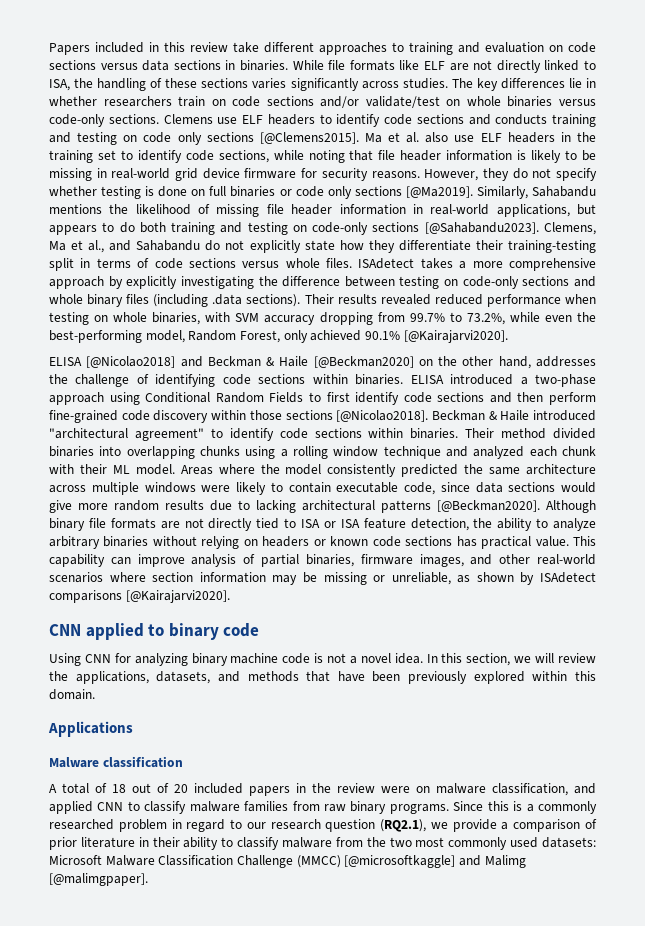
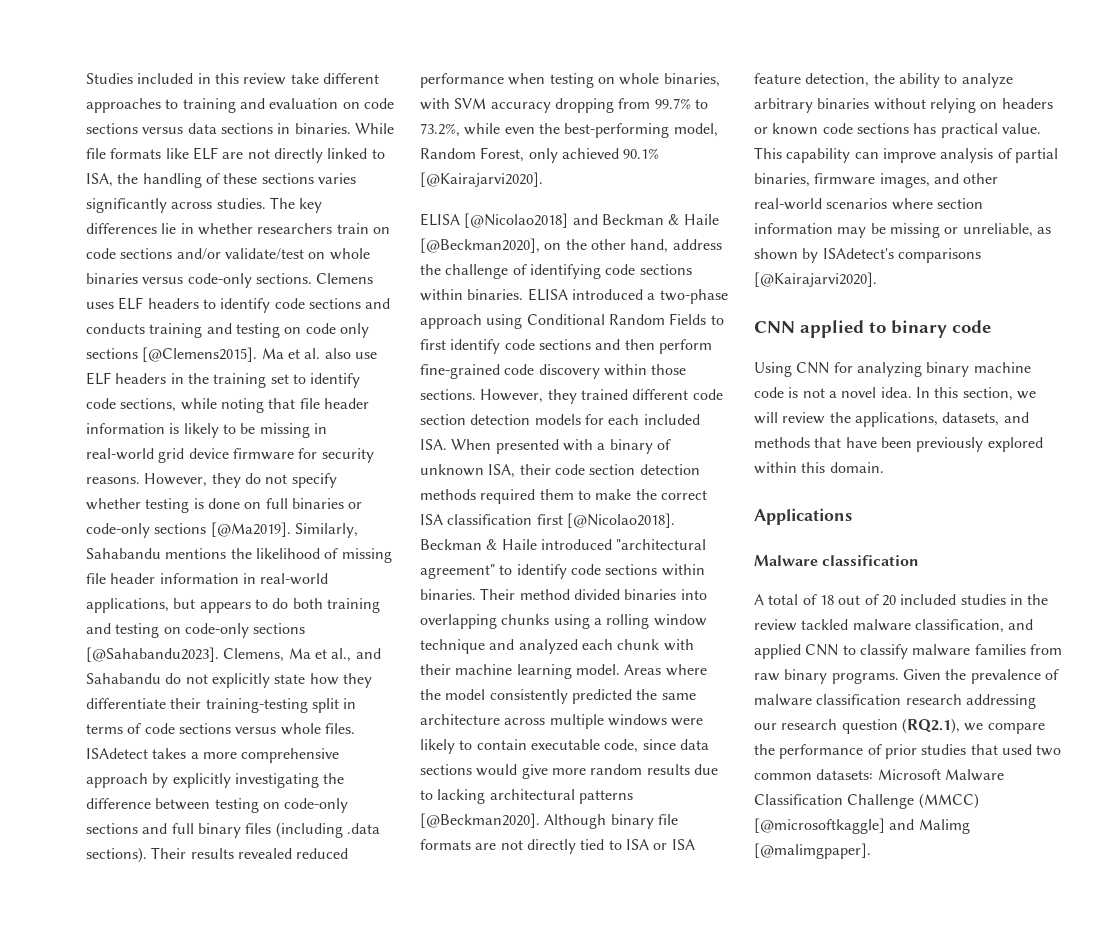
- Papers included in this review take different approaches to training and evaluation on code sections versus data sections in binaries.
+ Studies included in this review take different approaches to training and evaluation on code sections versus data sections in binaries.
- Clemens use ELF headers to identify code sections and conducts training and testing on code only sections [@Clemens2015].
+ Clemens uses ELF headers to identify code sections and conducts training and testing on code only sections [@Clemens2015].
- However, they do not specify whether testing is done on full binaries or code only sections [@Ma2019].
+ However, they do not specify whether testing is done on full binaries or code-only sections [@Ma2019].
- ISAdetect takes a more comprehensive approach by explicitly investigating the difference between testing on code-only sections and whole binary files (including .data sections).
+ ISAdetect takes a more comprehensive approach by explicitly investigating the difference between testing on code-only sections and full binary files (including .data sections).
- ELISA [@Nicolao2018] and Beckman & Haile [@Beckman2020] on the other hand, addresses the challenge of identifying code sections within binaries.
+ ELISA [@Nicolao2018] and Beckman & Haile [@Beckman2020], on the other hand, address the challenge of identifying code sections within binaries.
- ELISA introduced a two-phase approach using Conditional Random Fields to first identify code sections and then perform fine-grained code discovery within those sections [@Nicolao2018].
+ ELISA introduced a two-phase approach using Conditional Random Fields to first identify code sections and then perform fine-grained code discovery within those sections. However, they trained different code section detection models for each included ISA. When presented with a binary of unknown ISA, their code section detection methods required them to make the correct ISA classification first [@Nicolao2018].
- Their method divided binaries into overlapping chunks using a rolling window technique and analyzed each chunk with their ML model.
+ Their method divided binaries into overlapping chunks using a rolling window technique and analyzed each chunk with their machine learning model.
- This capability can improve analysis of partial binaries, firmware images, and other real-world scenarios where section information may be missing or unreliable, as shown by ISAdetect comparisons [@Kairajarvi2020].
+ This capability can improve analysis of partial binaries, firmware images, and other real-world scenarios where section information may be missing or unreliable, as shown by ISAdetect's comparisons [@Kairajarvi2020].
- A total of 18 out of 20 included papers in the review were on malware classification, and applied CNN to classify malware families from raw binary programs.
+ A total of 18 out of 20 included studies in the review tackled malware classification, and applied CNN to classify malware families from raw binary programs.
- Since this is a commonly researched problem in regard to our research question (RQ2.1), we provide a comparison of prior literature in their ability to classify malware from the two most commonly used datasets: Microsoft Malware Classification Challenge (MMCC) [@microsoftkaggle] and Malimg [@malimgpaper].
+ Given the prevalence of malware classification research addressing our research question (RQ2.1), we compare the performance of prior studies that used two common datasets: Microsoft Malware Classification Challenge (MMCC) [@microsoftkaggle] and Malimg [@malimgpaper].

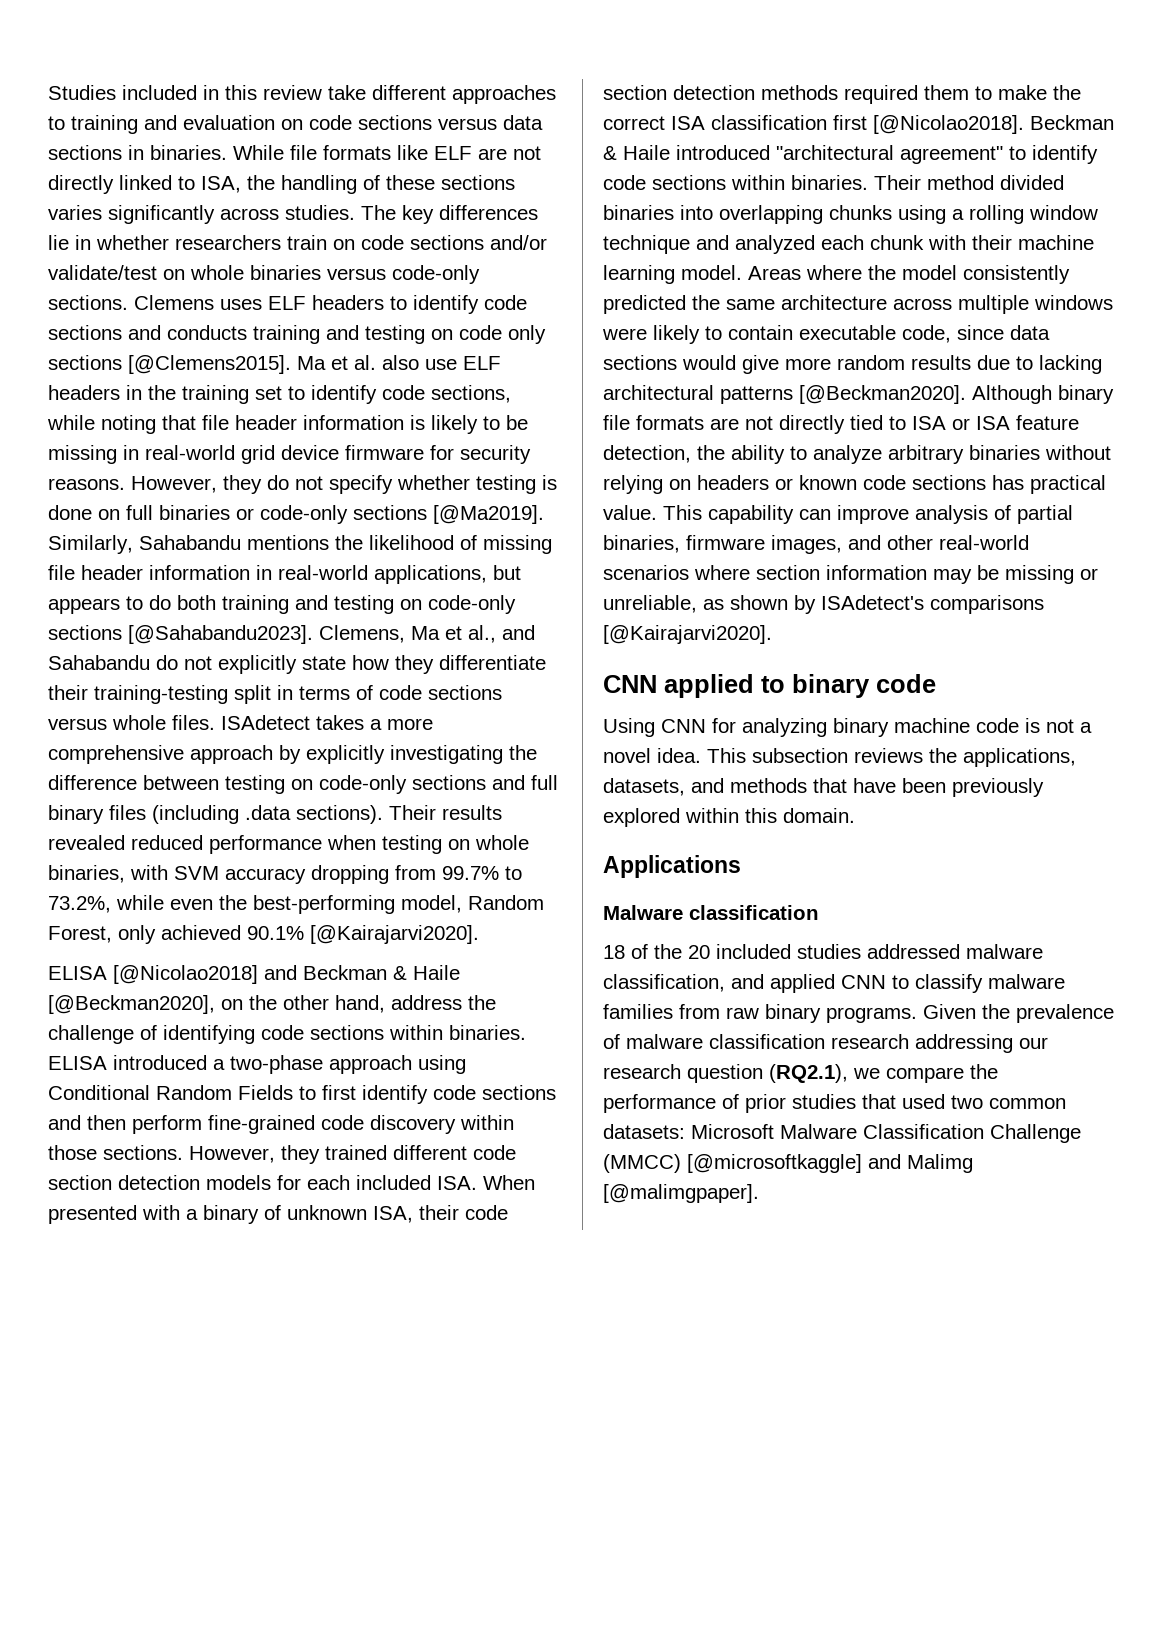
- In this section, we will review the applications, datasets, and methods that have been previously explored within this domain.
+ This subsection reviews the applications, datasets, and methods that have been previously explored within this domain.
- A total of 18 out of 20 included studies in the review tackled malware classification, and applied CNN to classify malware families from raw binary programs.
+ 18 of the 20 included studies addressed malware classification, and applied CNN to classify malware families from raw binary programs.

